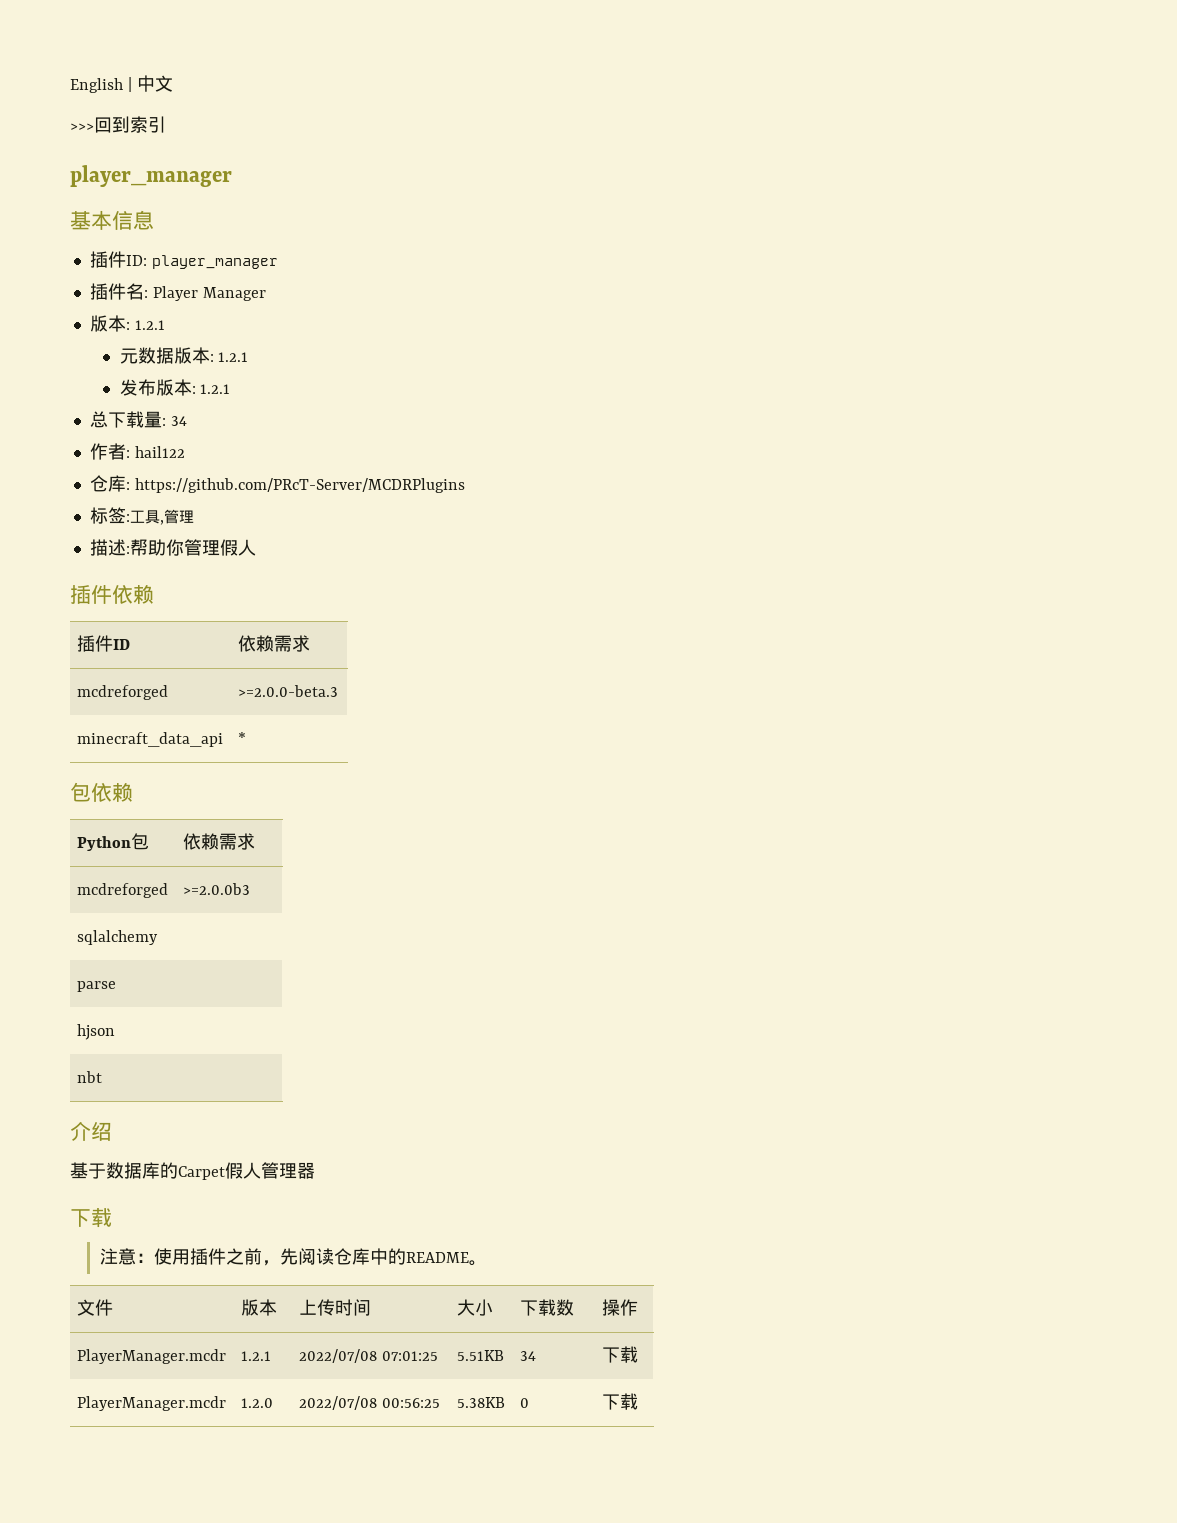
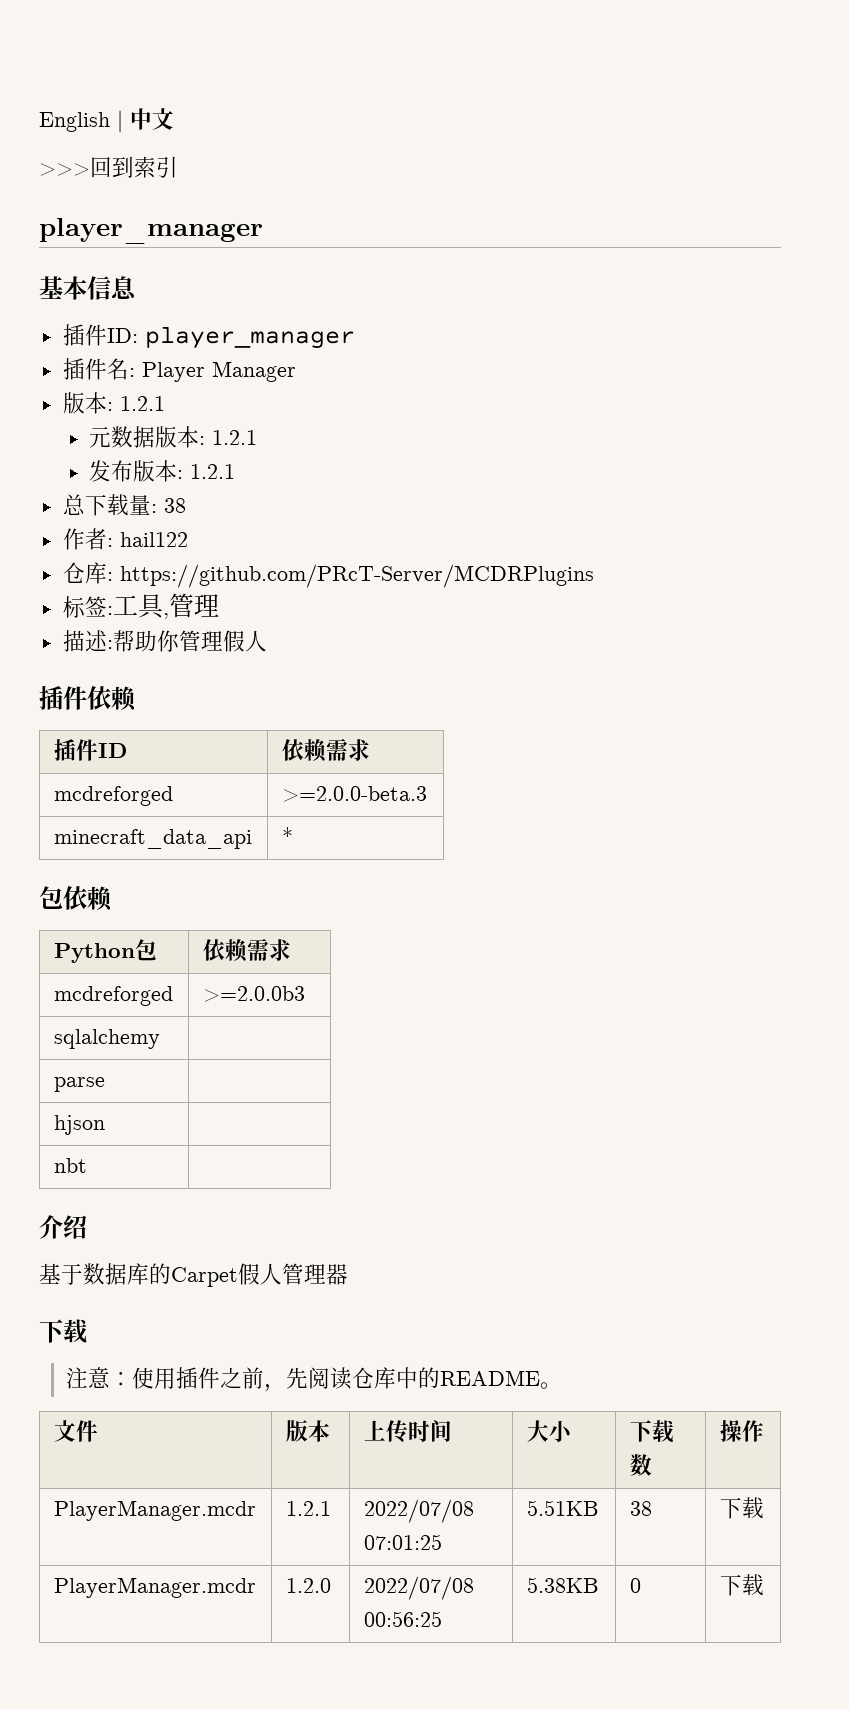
- 总下载量: 34
+ 总下载量: 38
- PlayerManager.mcdr | 1.2.1 | 2022/07/08 07:01:25 | 5.51KB | 34 | 下载
+ PlayerManager.mcdr | 1.2.1 | 2022/07/08 07:01:25 | 5.51KB | 38 | 下载

